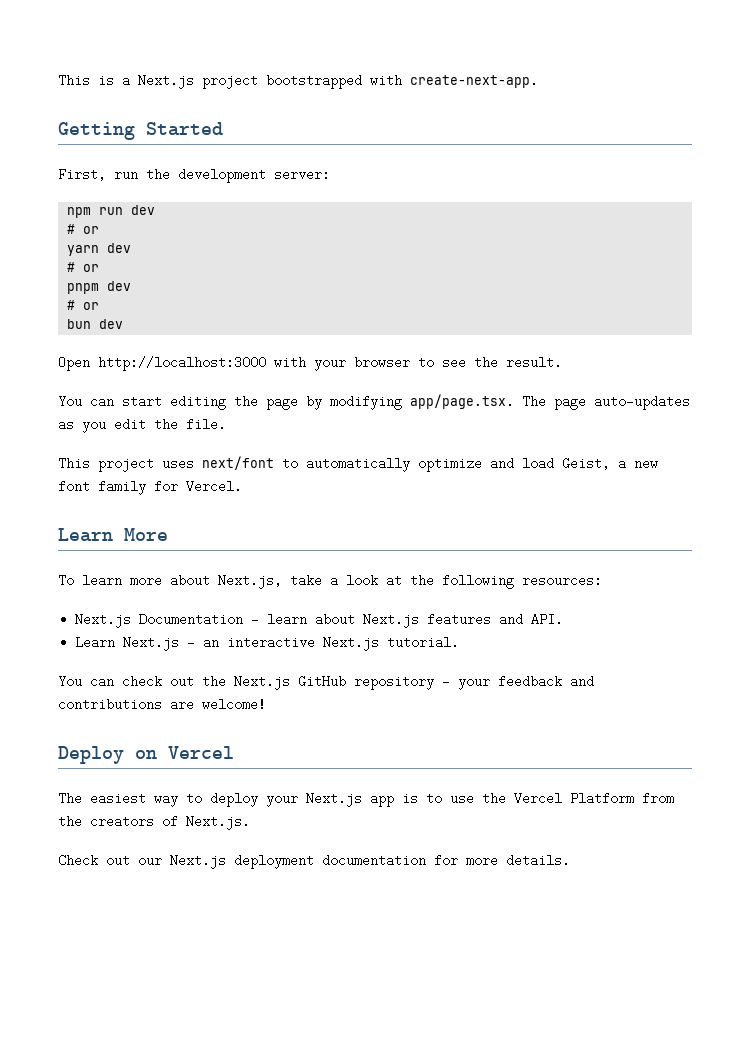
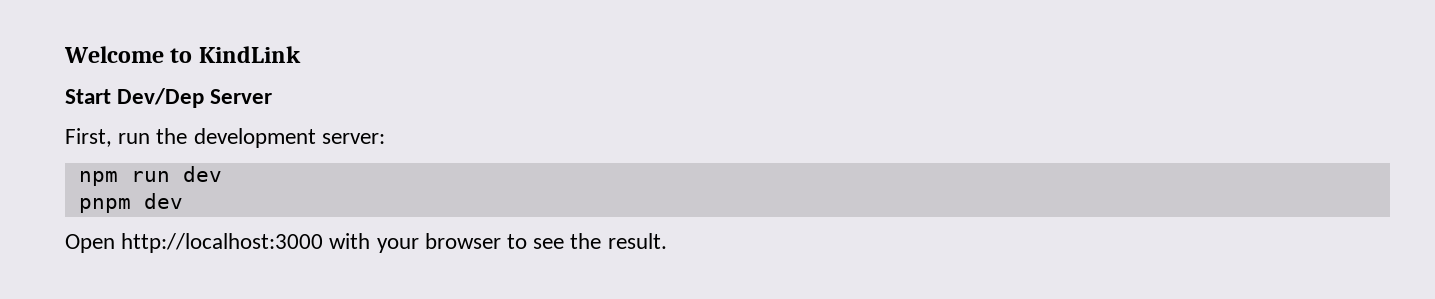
- This is a Next.js project bootstrapped with create-next-app.
- Getting Started
+ Welcome to KindLink
+ Start Dev/Dep Server
  npm run dev
- # or
- yarn dev
- # or
  pnpm dev
- # or
- bun dev
- You can start editing the page by modifying app/page.tsx. The page auto-updates as you edit the file.
- This project uses next/font to automatically optimize and load Geist, a new font family for Vercel.
- Learn More
- To learn more about Next.js, take a look at the following resources:
- Next.js Documentation - learn about Next.js features and API.
- Learn Next.js - an interactive Next.js tutorial.
- You can check out the Next.js GitHub repository - your feedback and contributions are welcome!
- Deploy on Vercel
- The easiest way to deploy your Next.js app is to use the Vercel Platform from the creators of Next.js.
- Check out our Next.js deployment documentation for more details.

